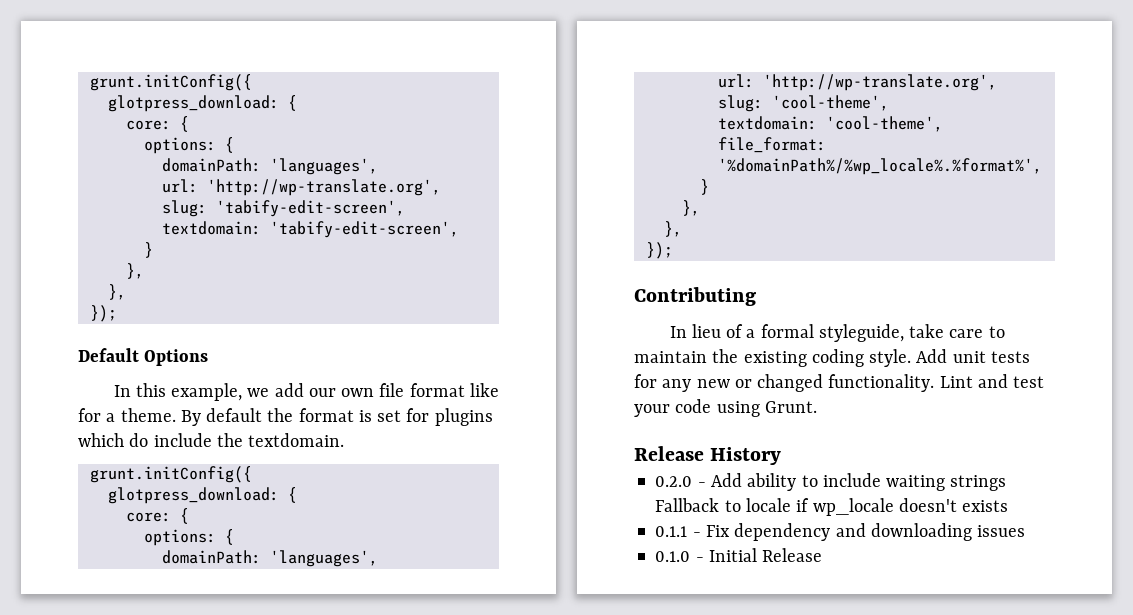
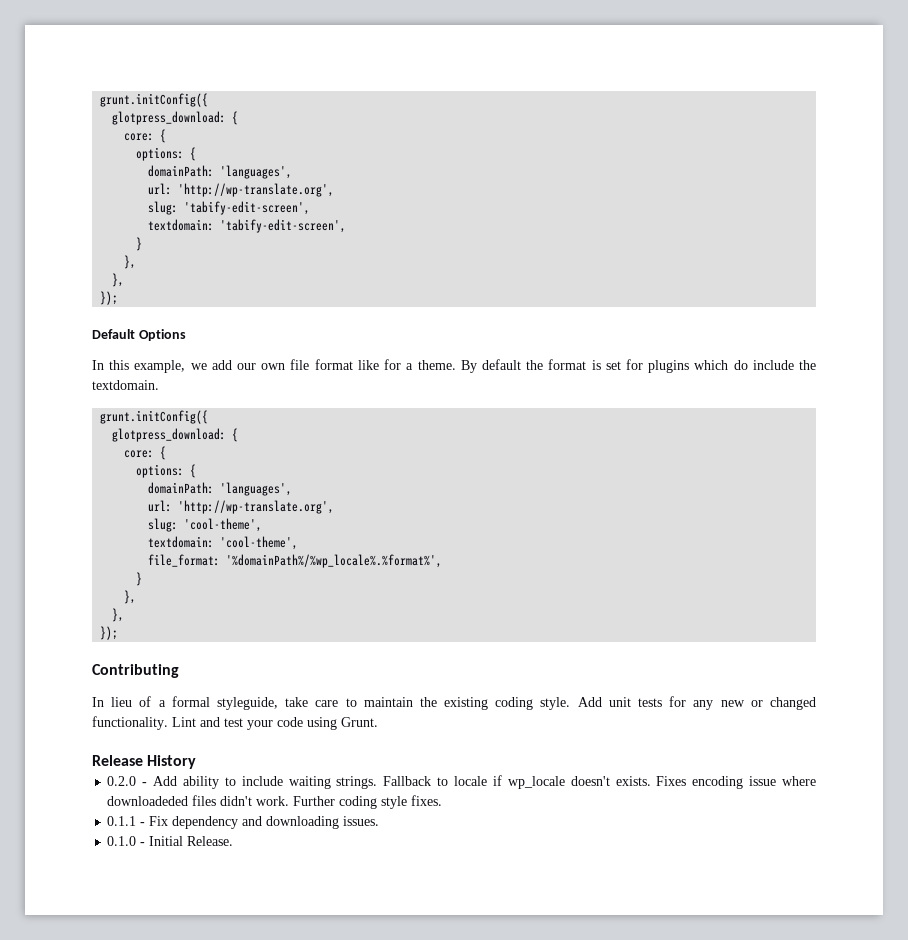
- 0.2.0 - Add ability to include waiting strings Fallback to locale if wp_locale doesn't exists
+ 0.2.0 - Add ability to include waiting strings. Fallback to locale if wp_locale doesn't exists. Fixes encoding issue where downloadeded files didn't work. Further coding style fixes.
- 0.1.1 - Fix dependency and downloading issues
+ 0.1.1 - Fix dependency and downloading issues.
- 0.1.0 - Initial Release
+ 0.1.0 - Initial Release.

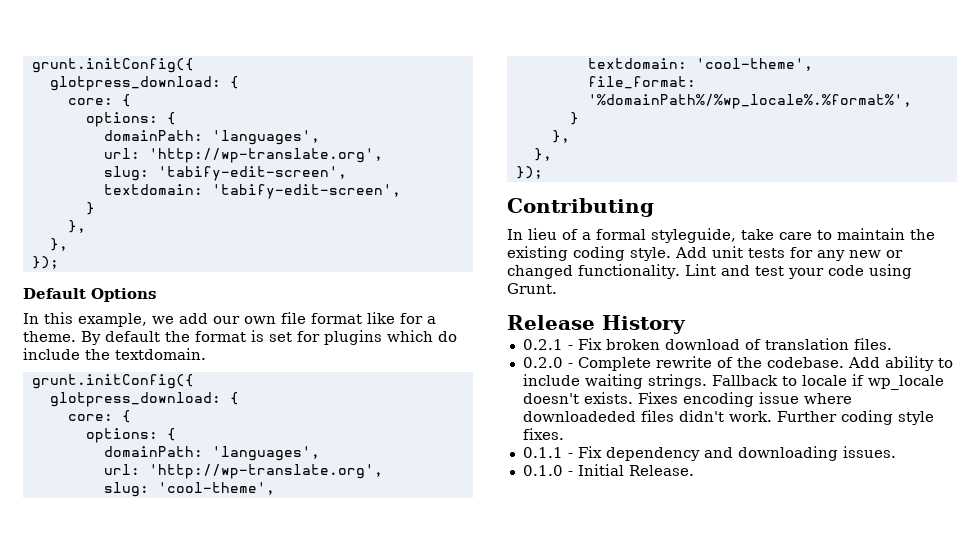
- 0.2.0 - Add ability to include waiting strings.
+ 0.2.1 - Fix broken download of translation files.
+ 0.2.0 - Complete rewrite of the codebase. Add ability to include waiting strings.

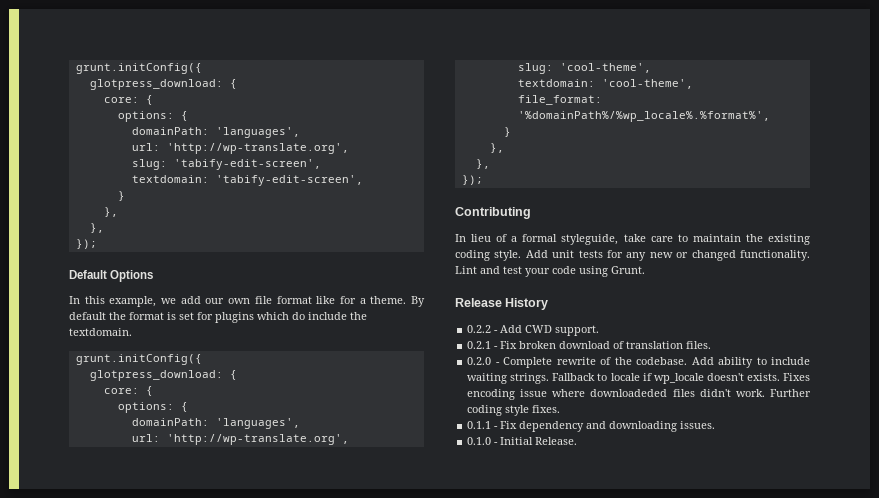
+ 0.2.2 - Add CWD support.

